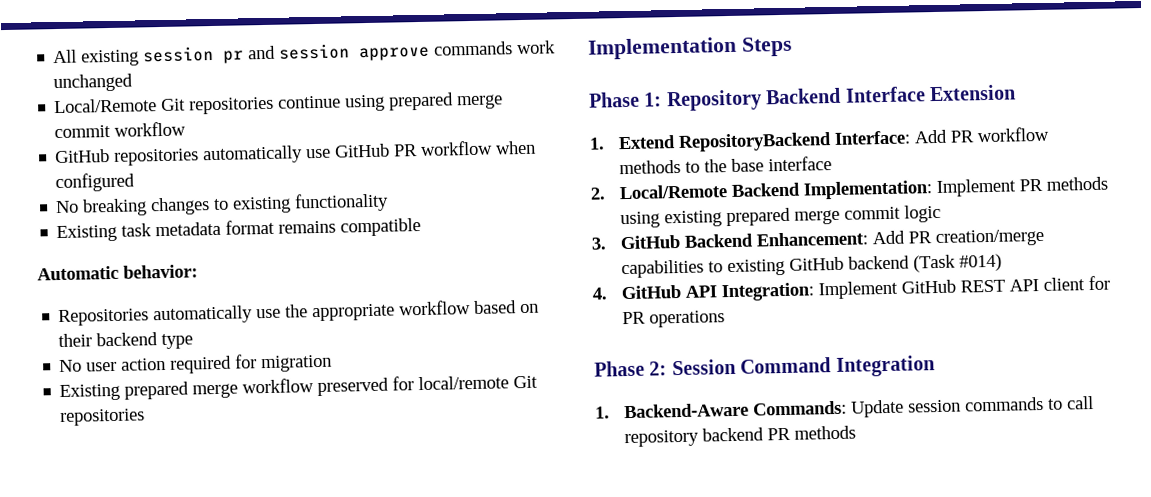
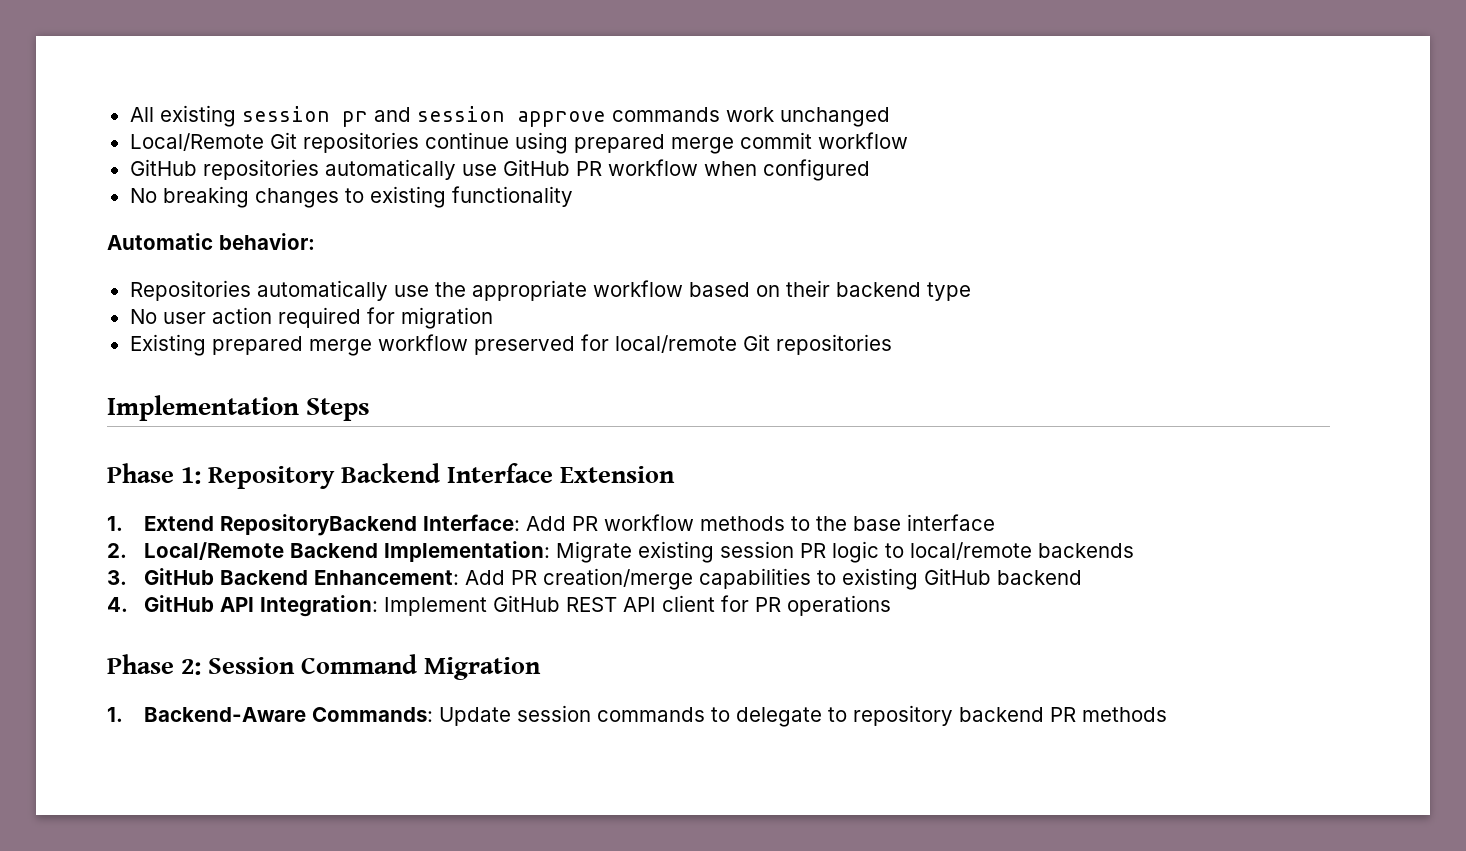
- Existing task metadata format remains compatible
- 2. Local/Remote Backend Implementation: Implement PR methods using existing prepared merge commit logic
+ 2. Local/Remote Backend Implementation: Migrate existing session PR logic to local/remote backends
- 3. GitHub Backend Enhancement: Add PR creation/merge capabilities to existing GitHub backend (Task #014)
+ 3. GitHub Backend Enhancement: Add PR creation/merge capabilities to existing GitHub backend
- Phase 2: Session Command Integration
+ Phase 2: Session Command Migration
- 1. Backend-Aware Commands: Update session commands to call repository backend PR methods
+ 1. Backend-Aware Commands: Update session commands to delegate to repository backend PR methods

